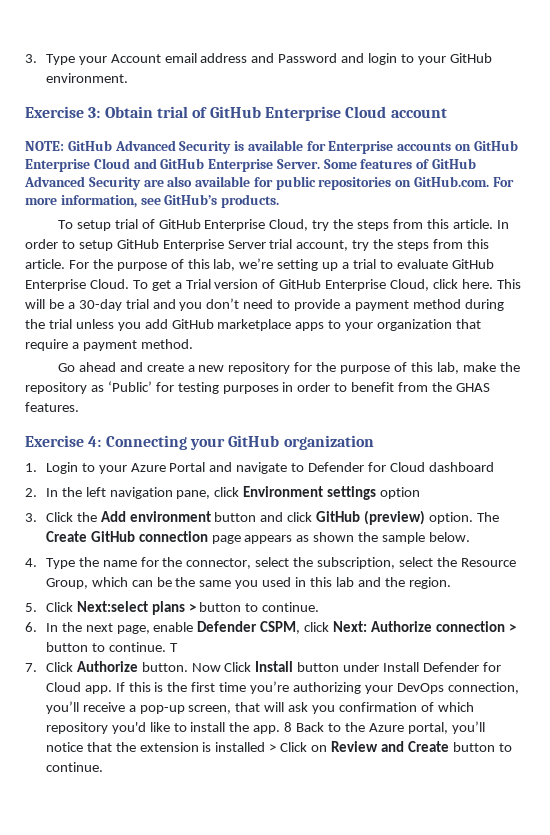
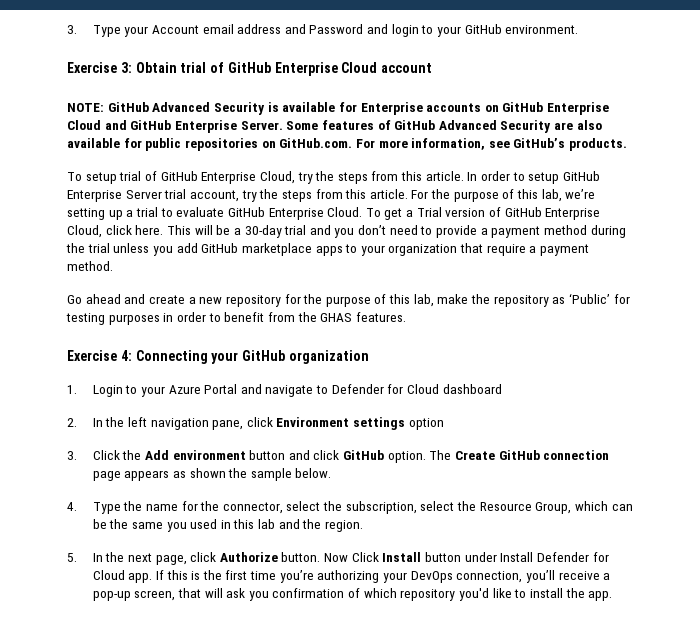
- 3. Click the Add environment button and click GitHub (preview) option.
+ 3. Click the Add environment button and click GitHub option.
- 5. Click Next:select plans > button to continue.
- 6. In the next page, enable Defender CSPM, click Next: Authorize connection > button to continue. T
- 7. Click Authorize button.
+ 5. In the next page, click Authorize button.
- 8 Back to the Azure portal, you’ll notice that the extension is installed > Click on Review and Create button to continue.

